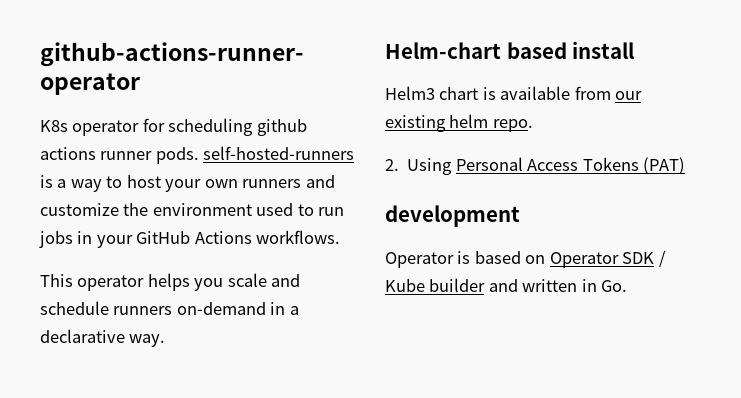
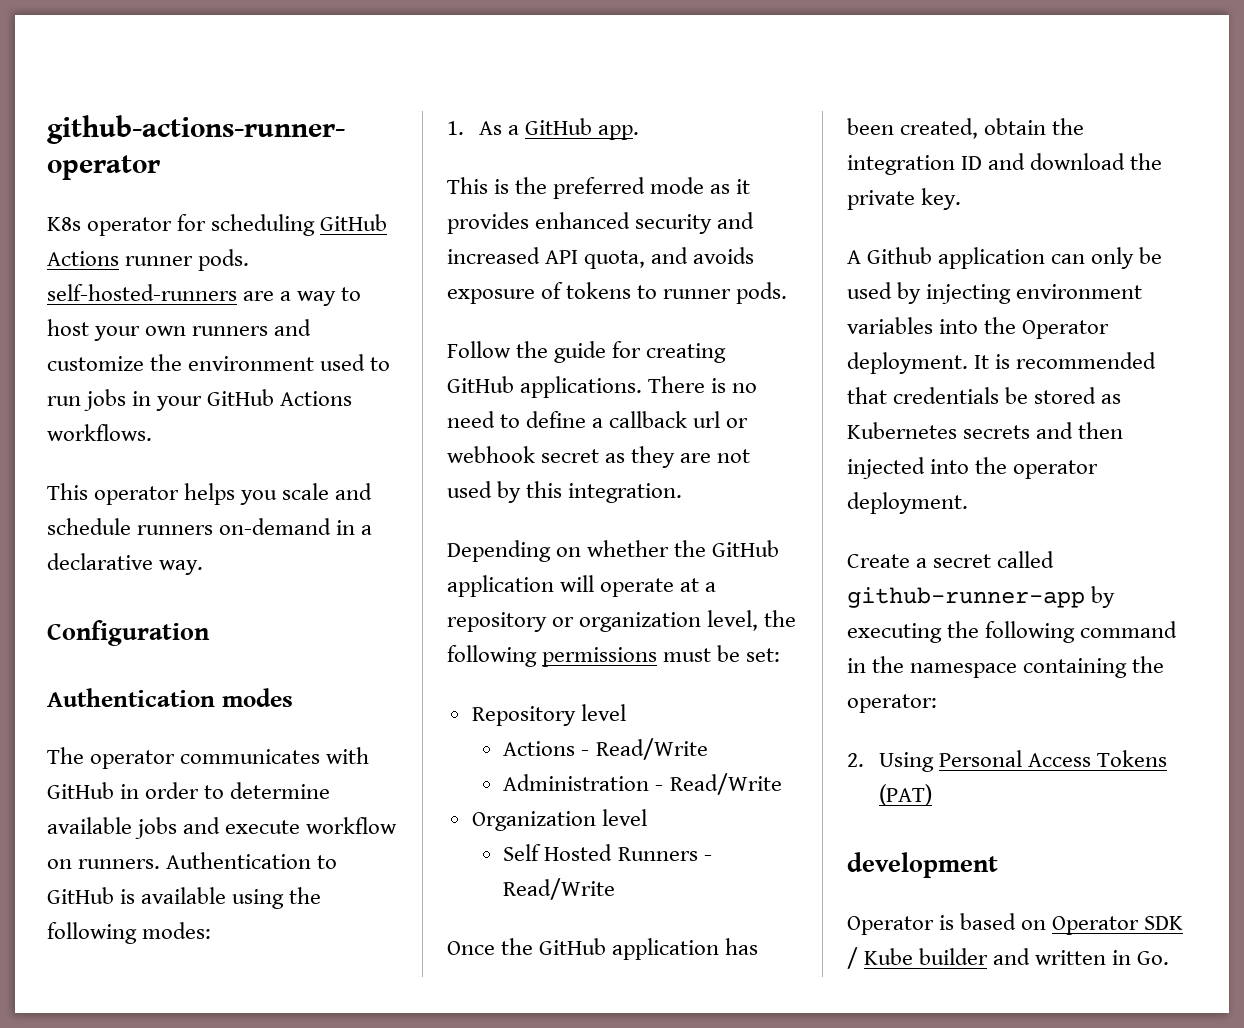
- K8s operator for scheduling github actions runner pods. self-hosted-runners is a way to host your own runners and customize the environment used to run jobs in your GitHub Actions workflows.
+ K8s operator for scheduling GitHub Actions runner pods. self-hosted-runners are a way to host your own runners and customize the environment used to run jobs in your GitHub Actions workflows.
- Helm-chart based install
- Helm3 chart is available from our existing helm repo.
+ Configuration
+ Authentication modes
+ The operator communicates with GitHub in order to determine available jobs and execute workflow on runners. Authentication to GitHub is available using the following modes:
+ 1. As a GitHub app.
+ This is the preferred mode as it provides enhanced security and increased API quota, and avoids exposure of tokens to runner pods.
+ Follow the guide for creating GitHub applications. There is no need to define a callback url or webhook secret as they are not used by this integration.
+ Depending on whether the GitHub application will operate at a repository or organization level, the following permissions must be set:
+ Repository level
+ Actions - Read/Write
+ Administration - Read/Write
+ Organization level
+ Self Hosted Runners - Read/Write
+ Once the GitHub application has been created, obtain the integration ID and download the private key.
+ A Github application can only be used by injecting environment variables into the Operator deployment. It is recommended that credentials be stored as Kubernetes secrets and then injected into the operator deployment.
+ Create a secret called github-runner-app by executing the following command in the namespace containing the operator:

